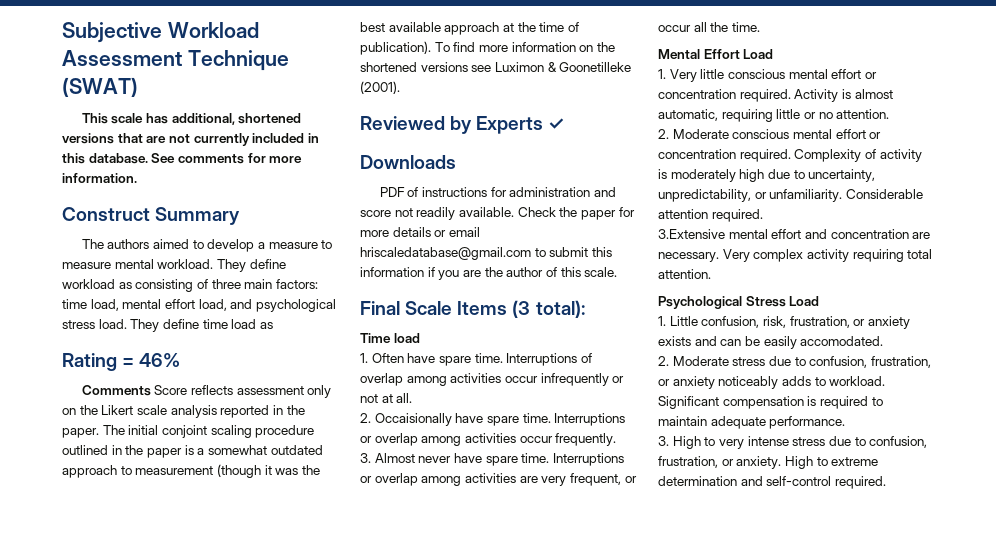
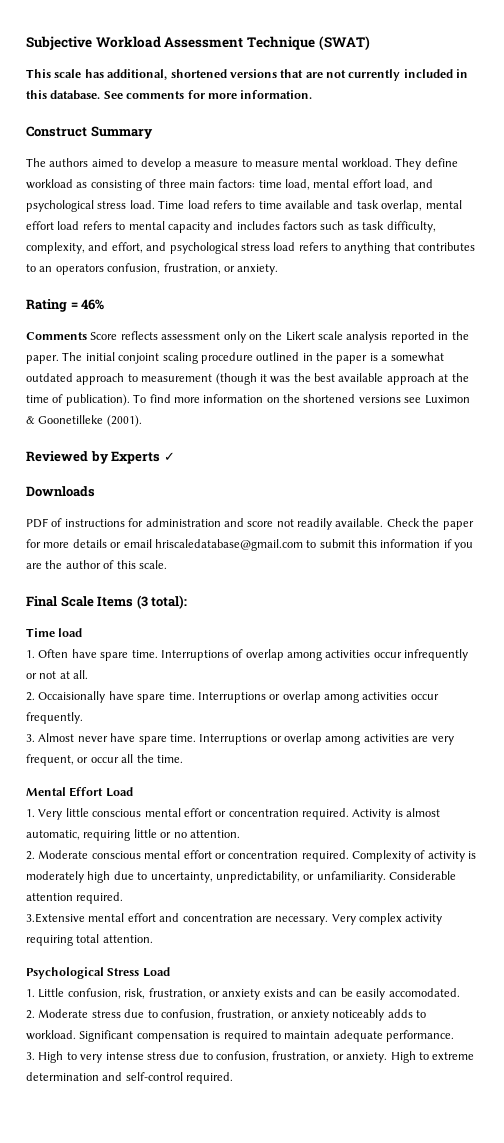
- They define time load as
+ Time load refers to time available and task overlap, mental effort load refers to mental capacity and includes factors such as task difficulty, complexity, and effort, and psychological stress load refers to anything that contributes to an operators confusion, frustration, or anxiety.

